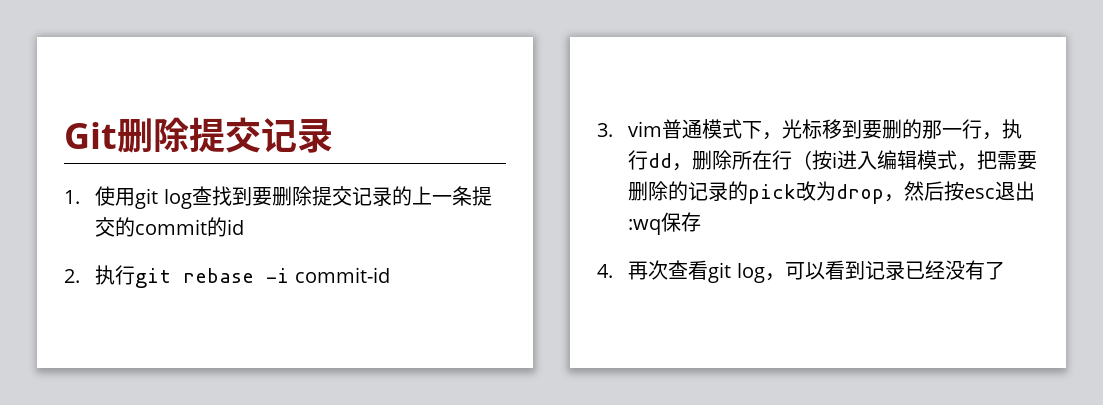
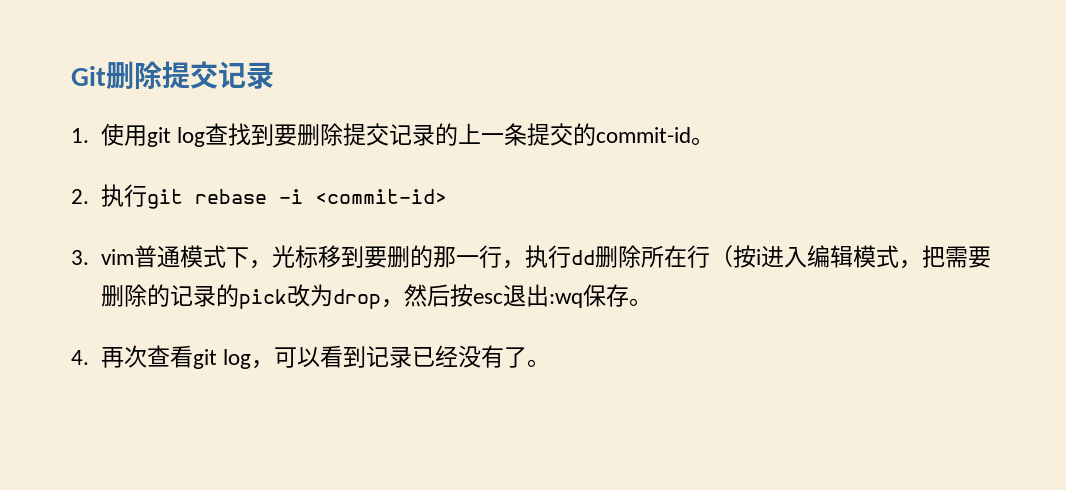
- 1.使用git log查找到要删除提交记录的上一条提交的commit的id
+ 1.使用git log查找到要删除提交记录的上一条提交的commit-id。
- 2.执行git rebase -i commit-id
+ 2.执行git rebase -i <commit-id>
- 3. vim普通模式下，光标移到要删的那一行，执行dd，删除所在行（按i进入编辑模式，把需要删除的记录的pick改为drop，然后按esc退出:wq保存
+ 3. vim普通模式下，光标移到要删的那一行，执行dd删除所在行（按i进入编辑模式，把需要删除的记录的pick改为drop，然后按esc退出:wq保存。
- 4.再次查看git log，可以看到记录已经没有了
+ 4.再次查看git log，可以看到记录已经没有了。

